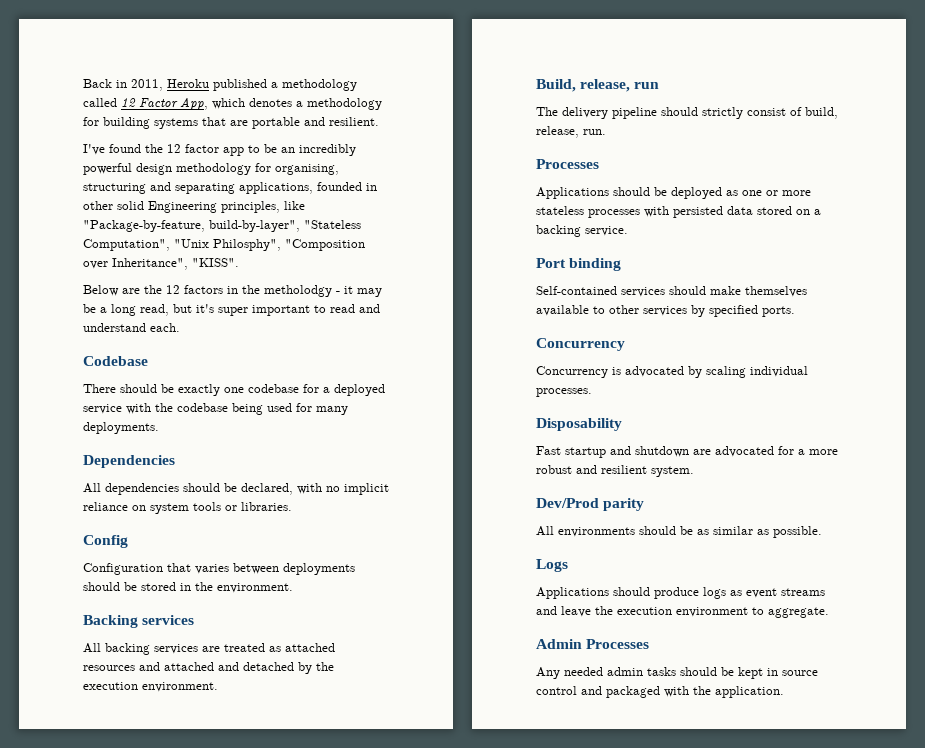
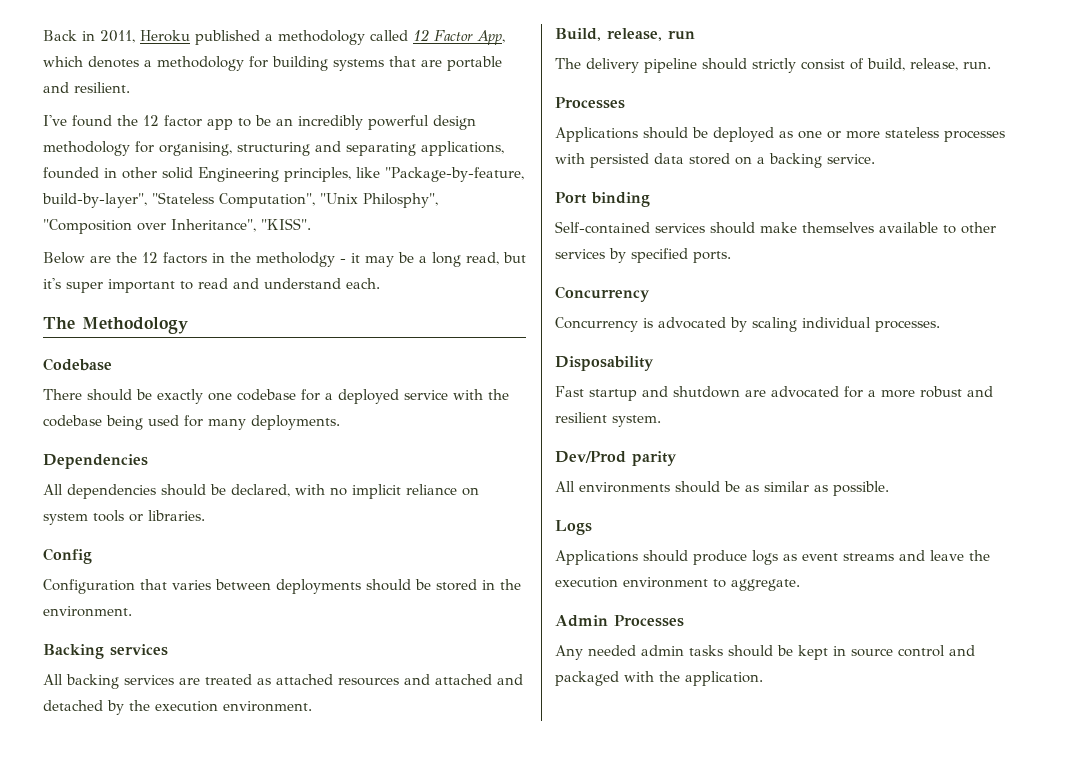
+ The Methodology

